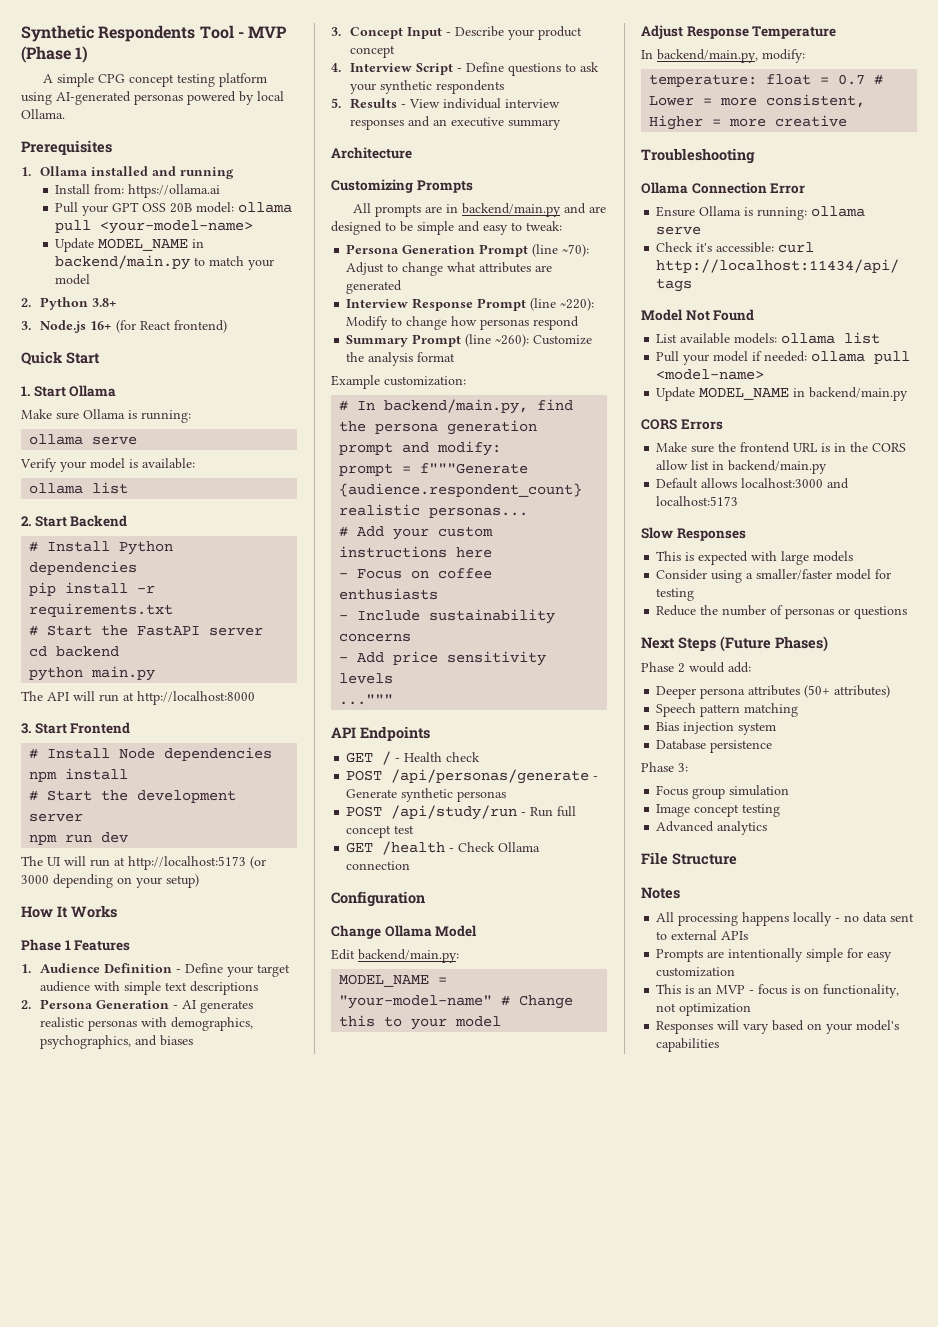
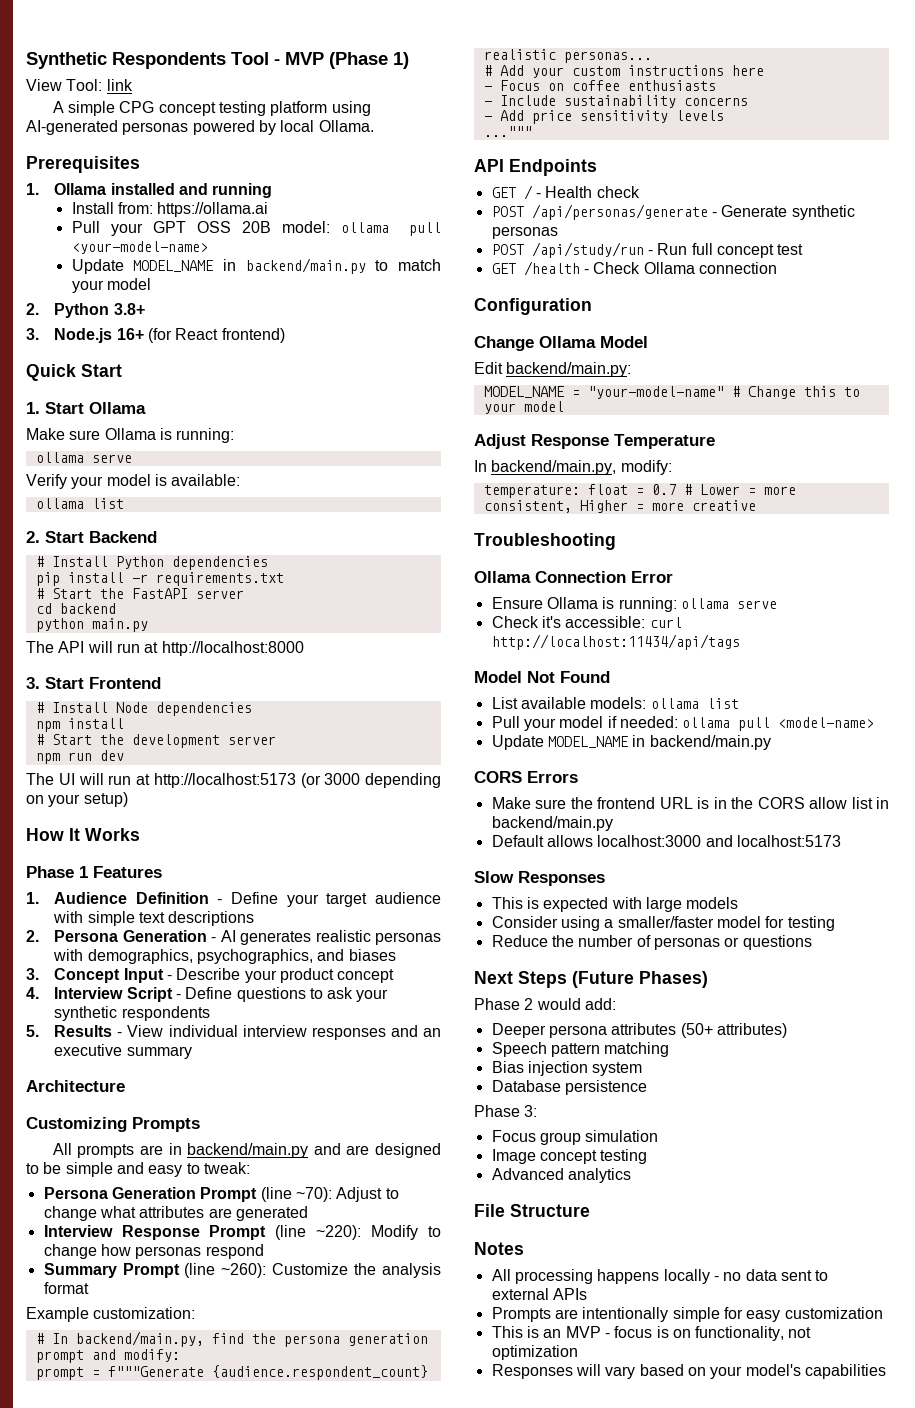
+ View Tool: link

